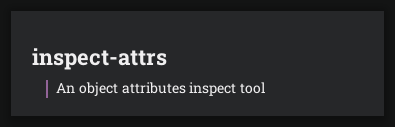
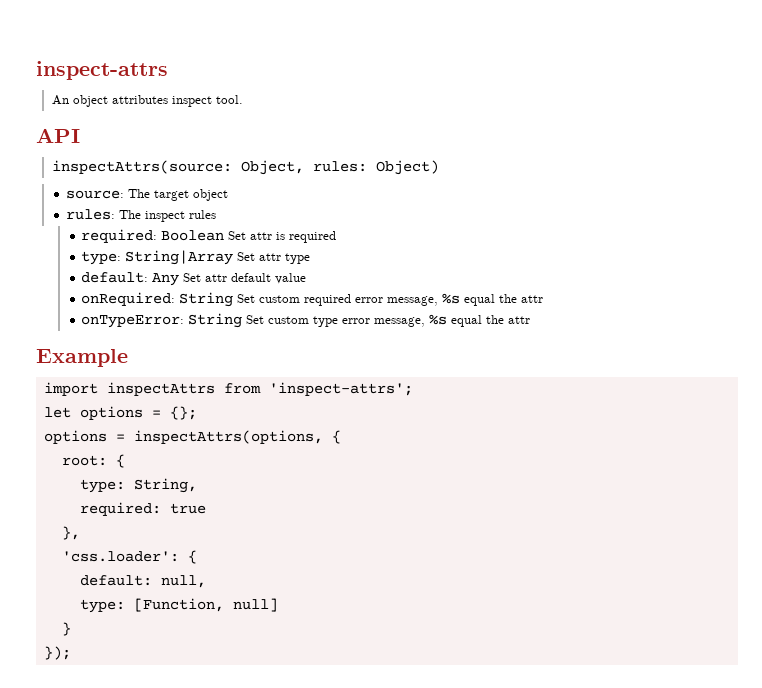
- An object attributes inspect tool
+ An object attributes inspect tool.
+ API
+ inspectAttrs(source: Object, rules: Object)
+ source: The target object
+ rules: The inspect rules
+ required: Boolean Set attr is required
+ type: String|Array Set attr type
+ default: Any Set attr default value
+ onRequired: String Set custom required error message, %s equal the attr
+ onTypeError: String Set custom type error message, %s equal the attr
+ Example
+ import inspectAttrs from 'inspect-attrs';
+ let options = {};
+ options = inspectAttrs(options, {
+ root: {
+ type: String,
+ required: true
+ },
+ 'css.loader': {
+ default: null,
+ type: [Function, null]
+ }
+ });

